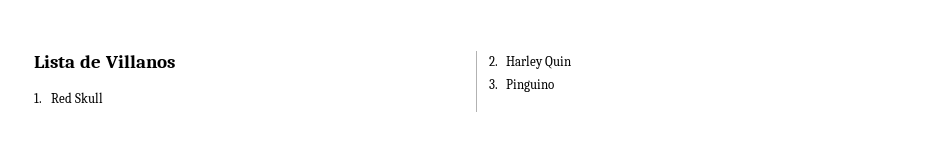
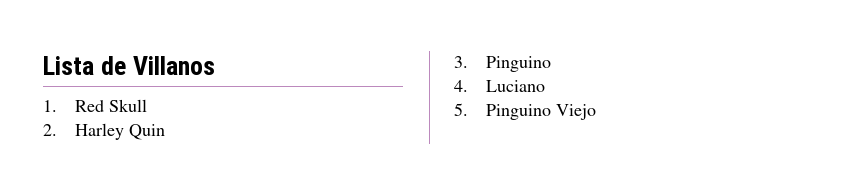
+ 4. Luciano
+ 5. Pinguino Viejo

